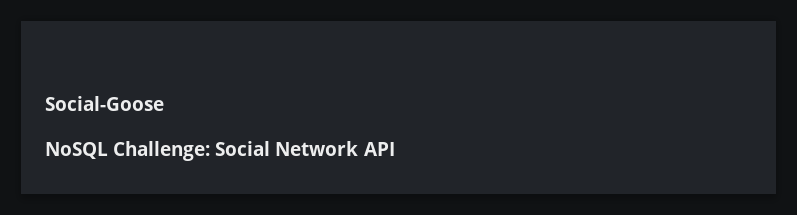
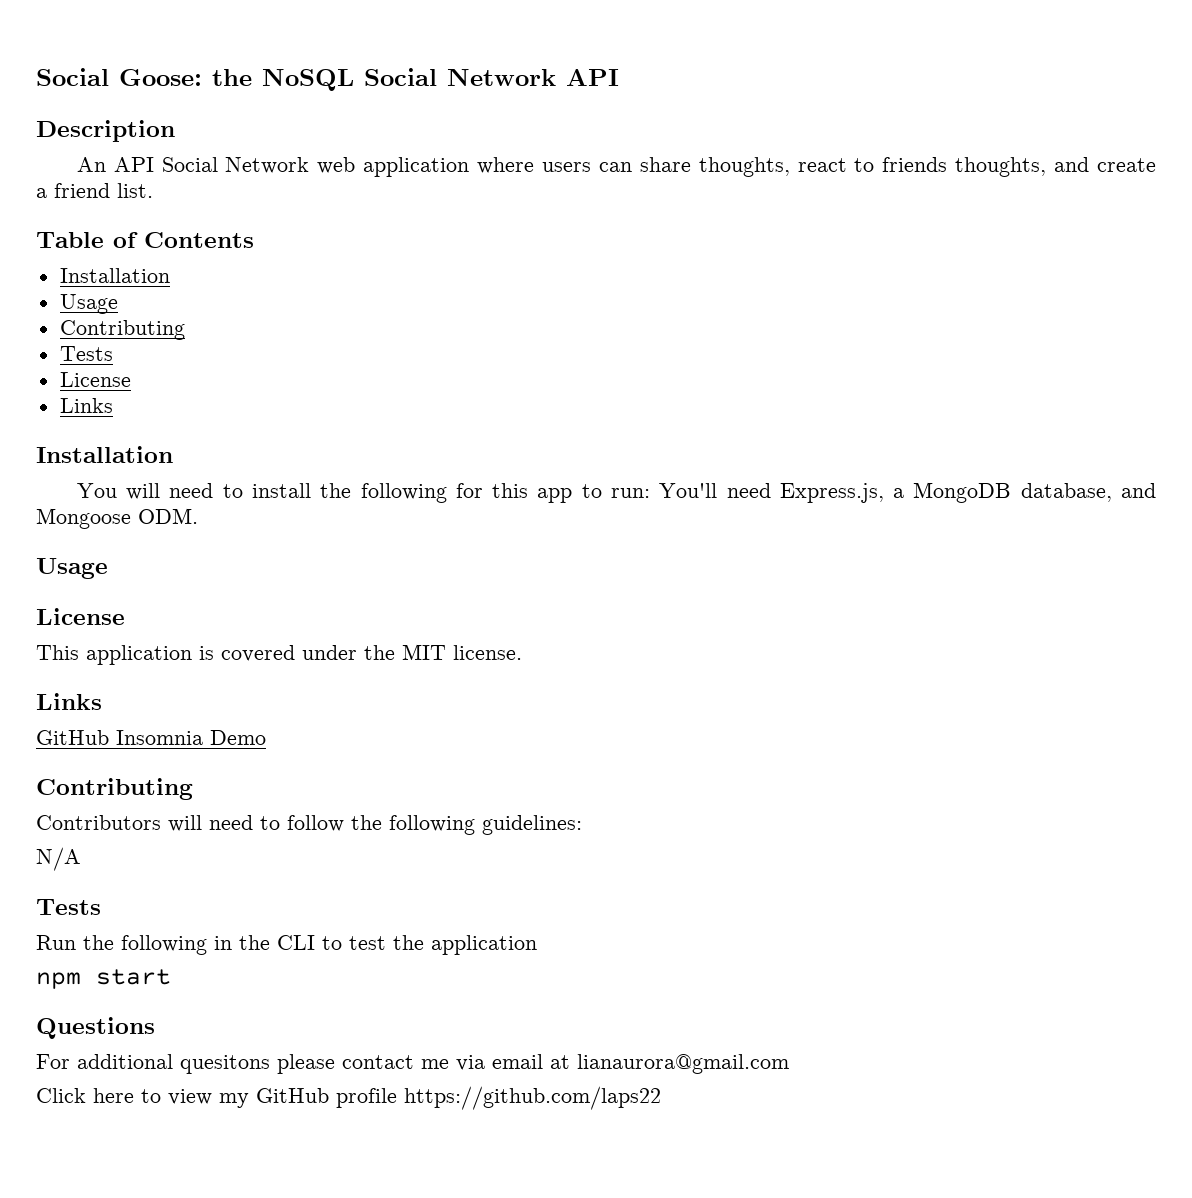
- Social-Goose
- NoSQL Challenge: Social Network API
+ Social Goose: the NoSQL Social Network API
+ Description
+ An API Social Network web application where users can share thoughts, react to friends thoughts, and create a friend list.
+ Table of Contents
+ Installation
+ Usage
+ Contributing
+ Tests
+ License
+ Links
+ Installation
+ You will need to install the following for this app to run: You'll need Express.js, a MongoDB database, and Mongoose ODM.
+ Usage
+ License
+ This application is covered under the MIT license.
+ Links
+ GitHub Insomnia Demo
+ Contributing
+ Contributors will need to follow the following guidelines:
+ N/A
+ Tests
+ Run the following in the CLI to test the application
+ npm start
+ Questions
+ For additional quesitons please contact me via email at lianaurora@gmail.com
+ Click here to view my GitHub profile https://github.com/laps22

